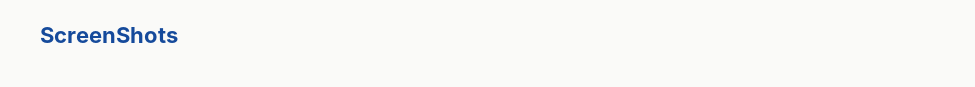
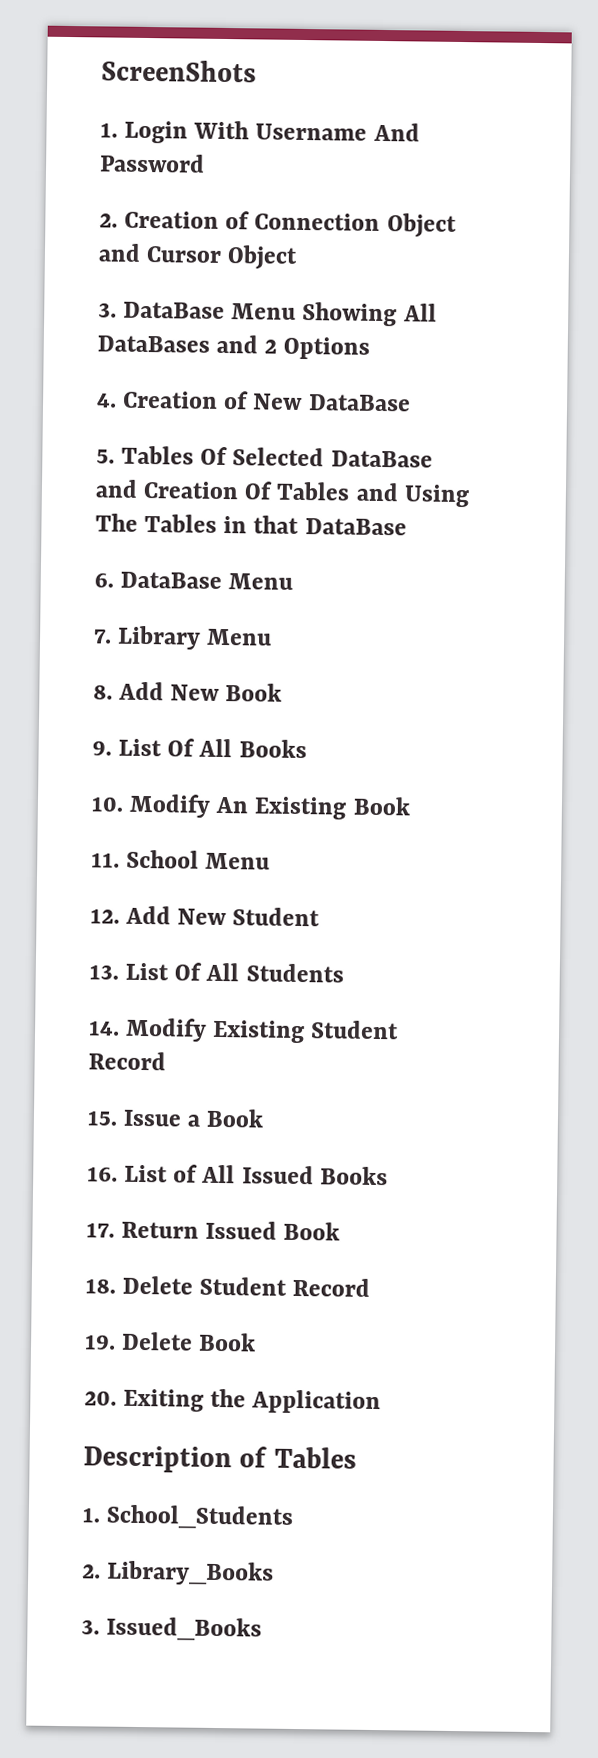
+ 1. Login With Username And Password
+ 2. Creation of Connection Object and Cursor Object
+ 3. DataBase Menu Showing All DataBases and 2 Options
+ 4. Creation of New DataBase
+ 5. Tables Of Selected DataBase and Creation Of Tables and Using The Tables in that DataBase
+ 6. DataBase Menu
+ 7. Library Menu
+ 8. Add New Book
+ 9. List Of All Books
+ 10. Modify An Existing Book
+ 11. School Menu
+ 12. Add New Student
+ 13. List Of All Students
+ 14. Modify Existing Student Record
+ 15. Issue a Book
+ 16. List of All Issued Books
+ 17. Return Issued Book
+ 18. Delete Student Record
+ 19. Delete Book
+ 20. Exiting the Application
+ Description of Tables
+ 1. School_Students
+ 2. Library_Books
+ 3. Issued_Books

